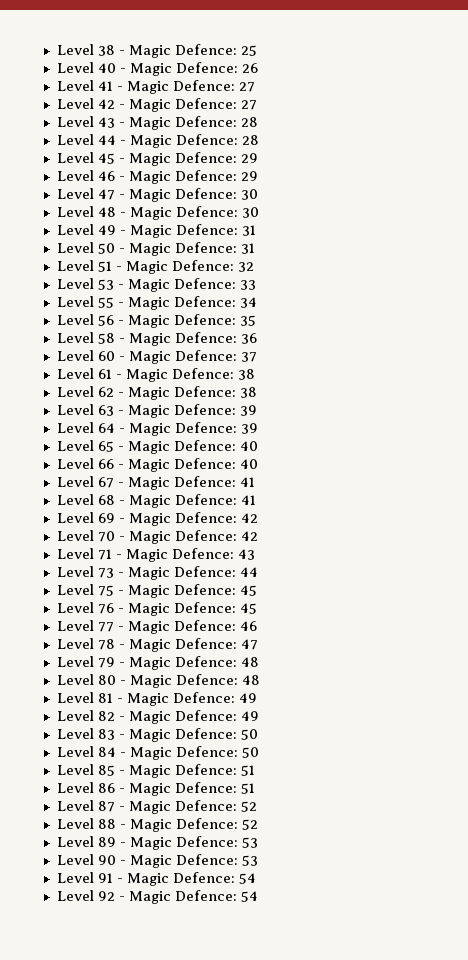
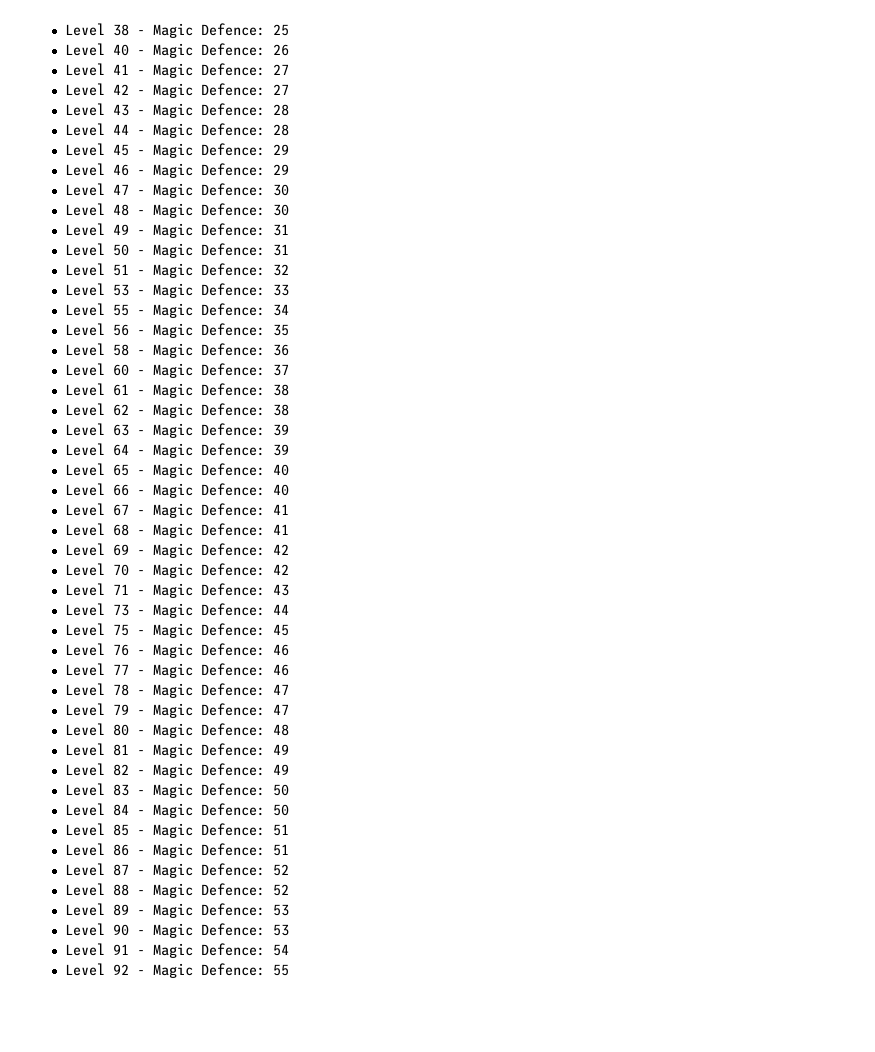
- Level 76 - Magic Defence: 45
+ Level 76 - Magic Defence: 46
- Level 79 - Magic Defence: 48
+ Level 79 - Magic Defence: 47
- Level 92 - Magic Defence: 54
+ Level 92 - Magic Defence: 55

